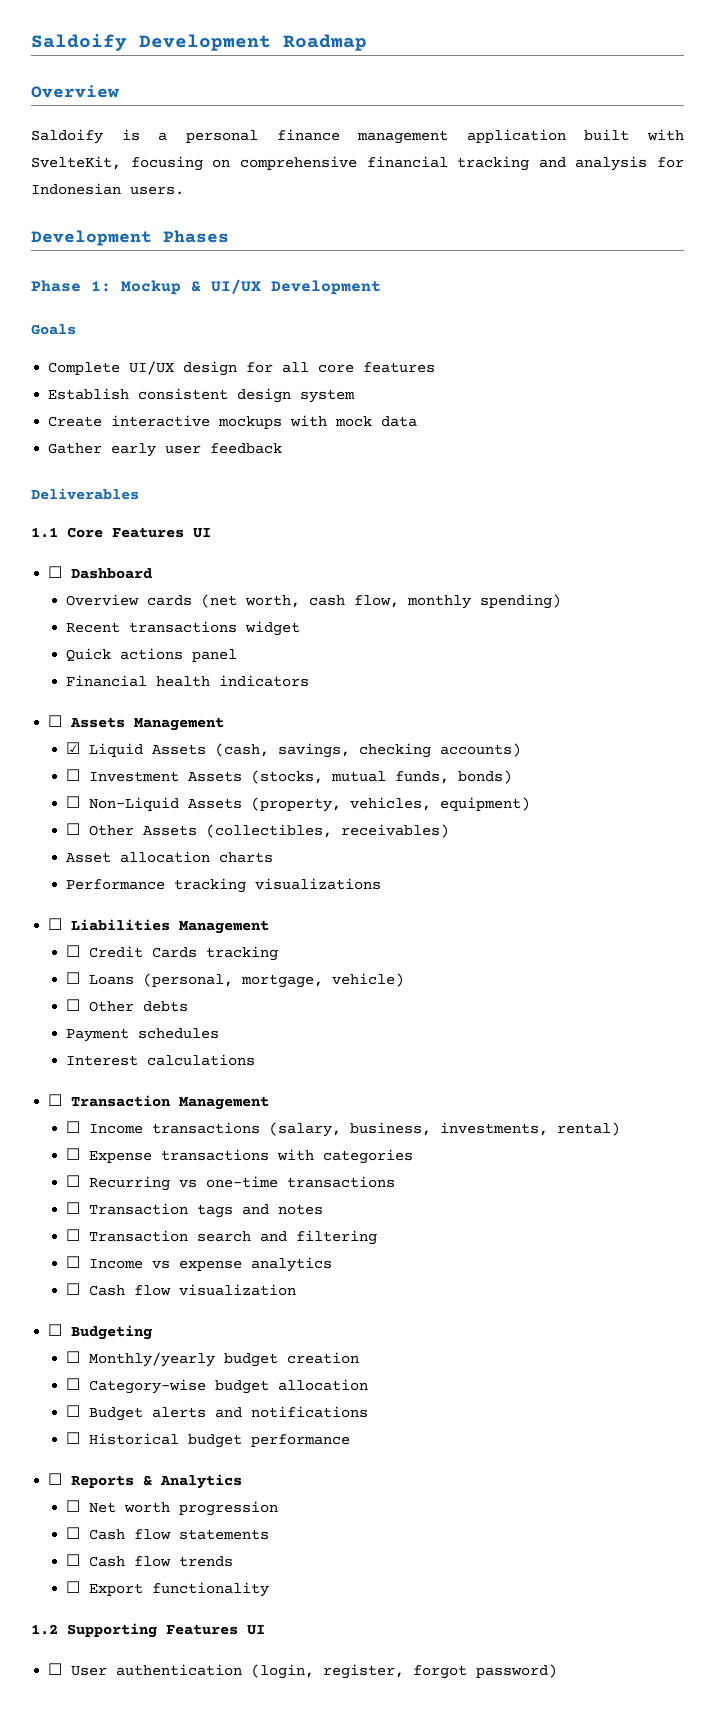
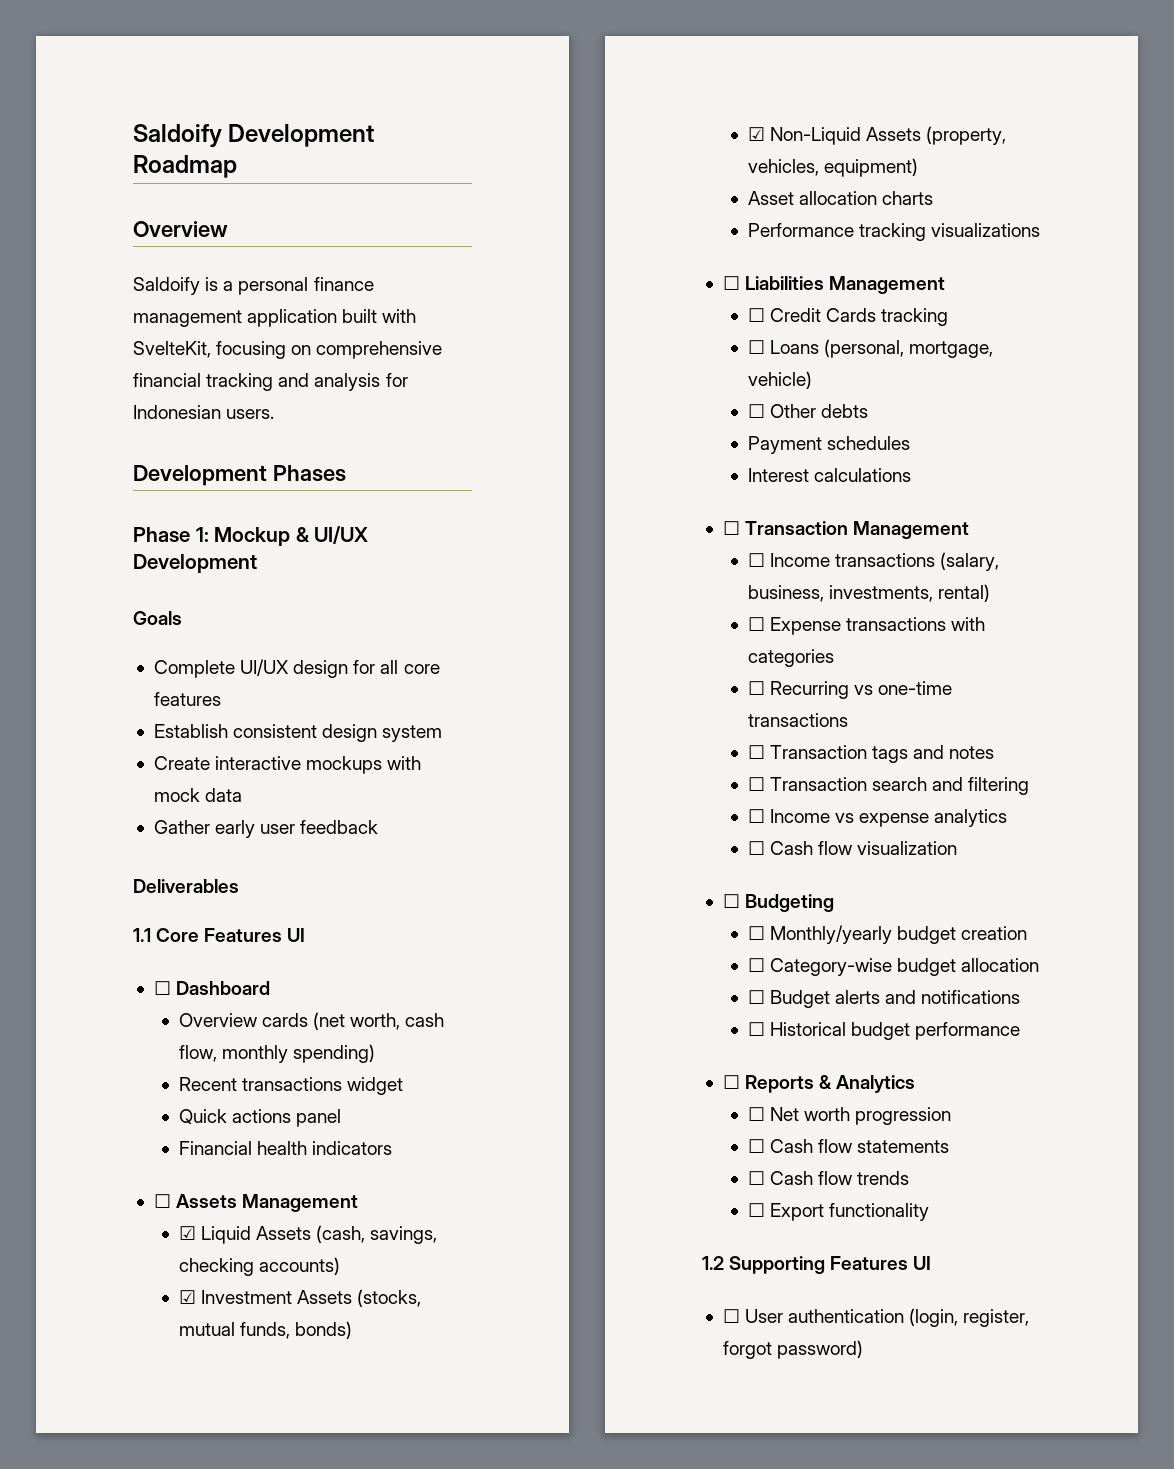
- ☐ Investment Assets (stocks, mutual funds, bonds)
+ ☑ Investment Assets (stocks, mutual funds, bonds)
- ☐ Non-Liquid Assets (property, vehicles, equipment)
+ ☑ Non-Liquid Assets (property, vehicles, equipment)
- ☐ Other Assets (collectibles, receivables)

